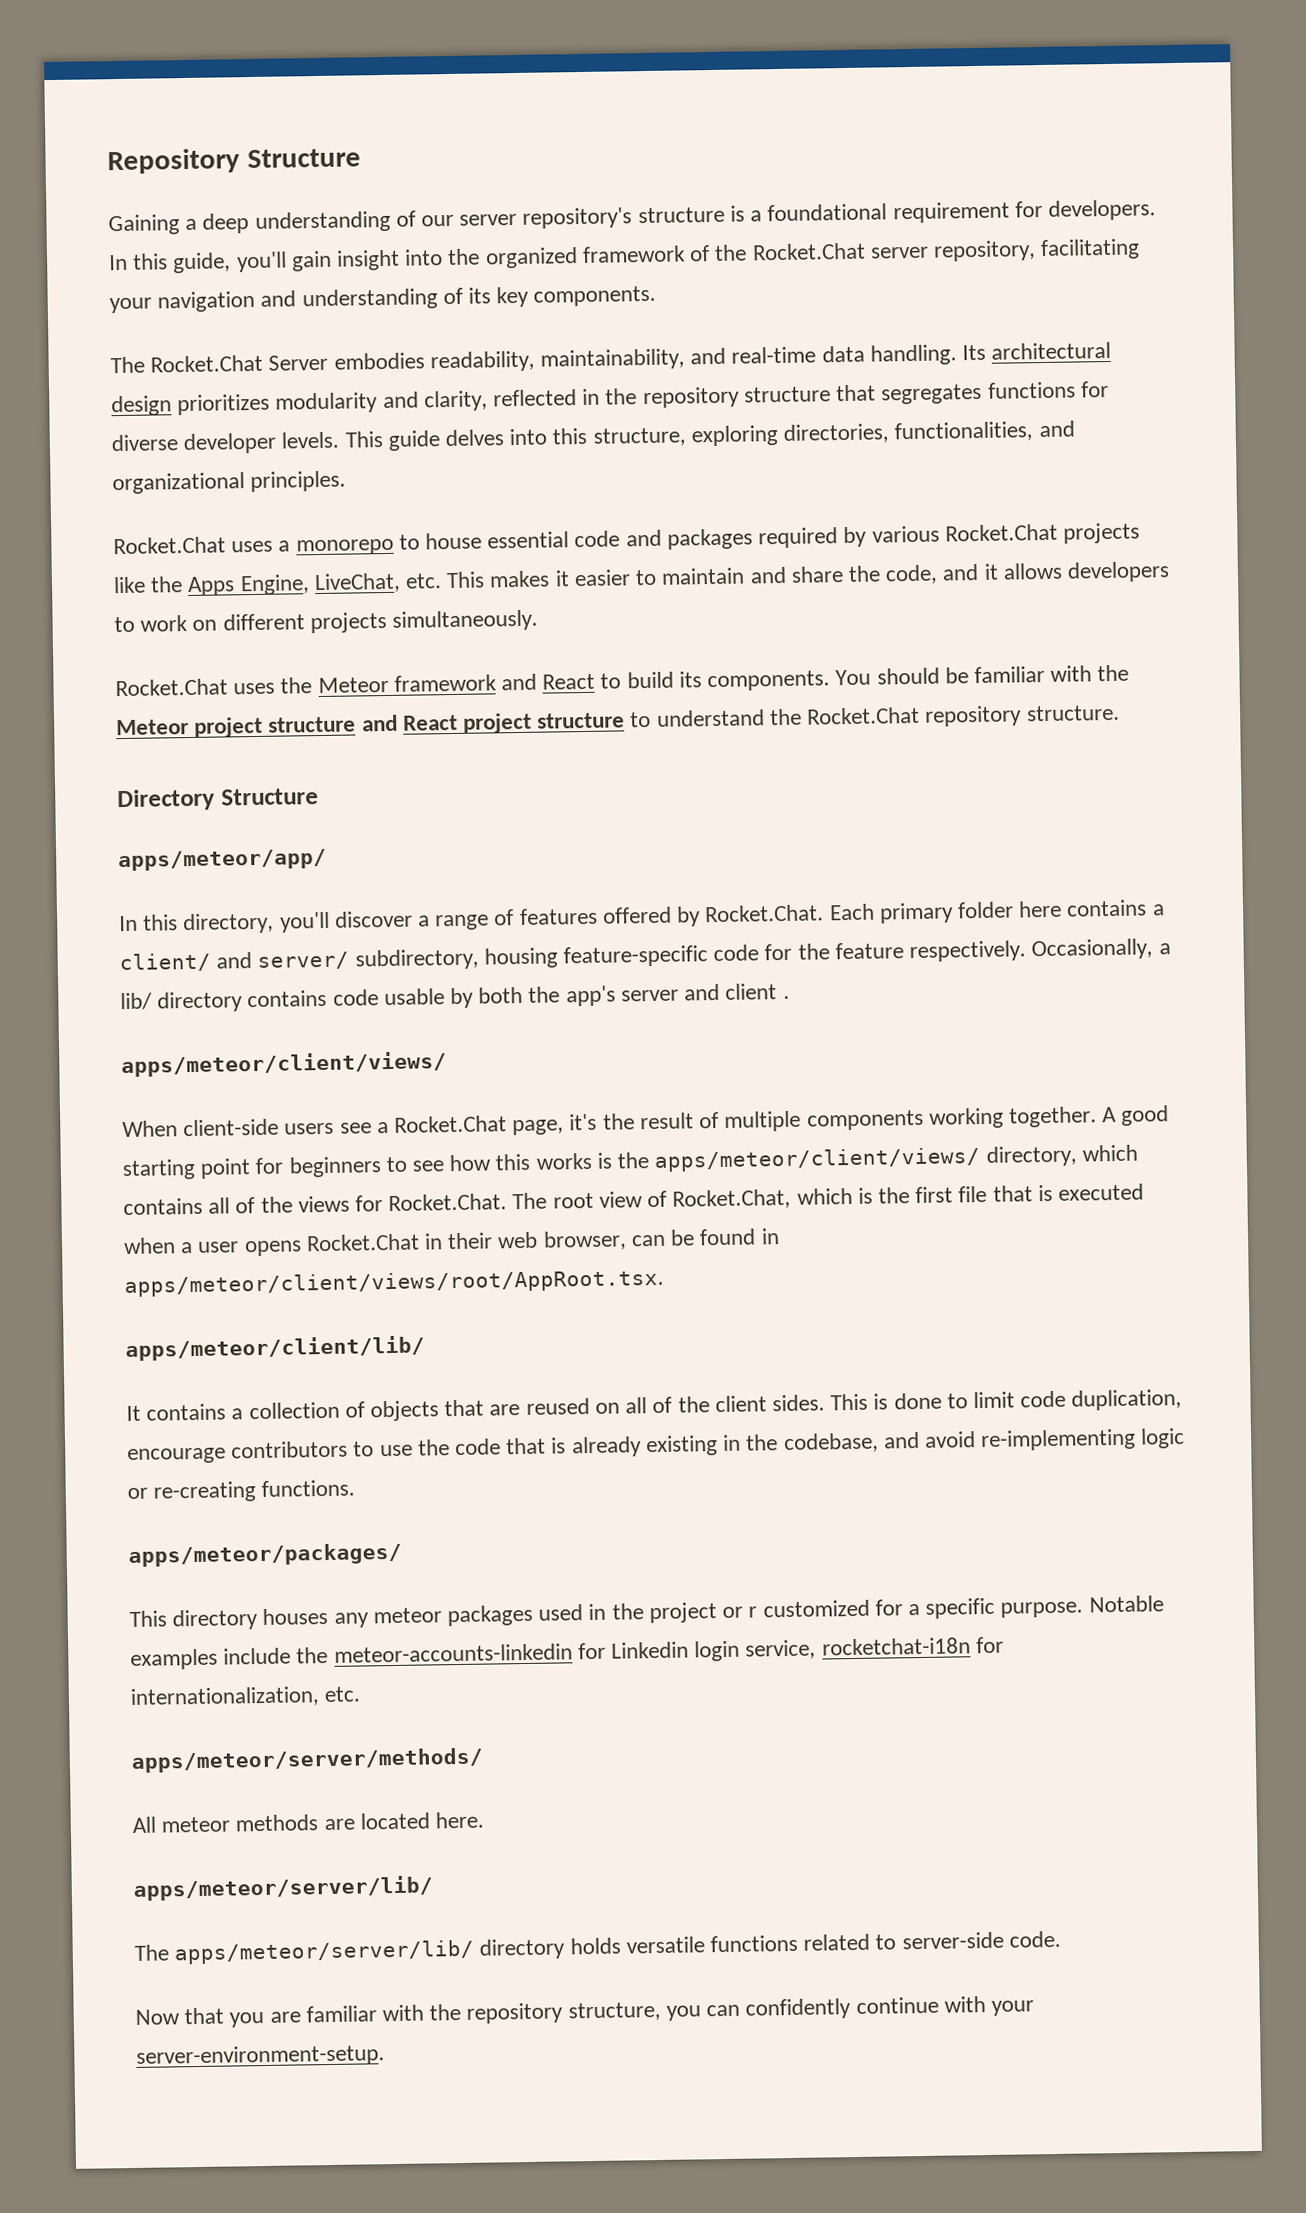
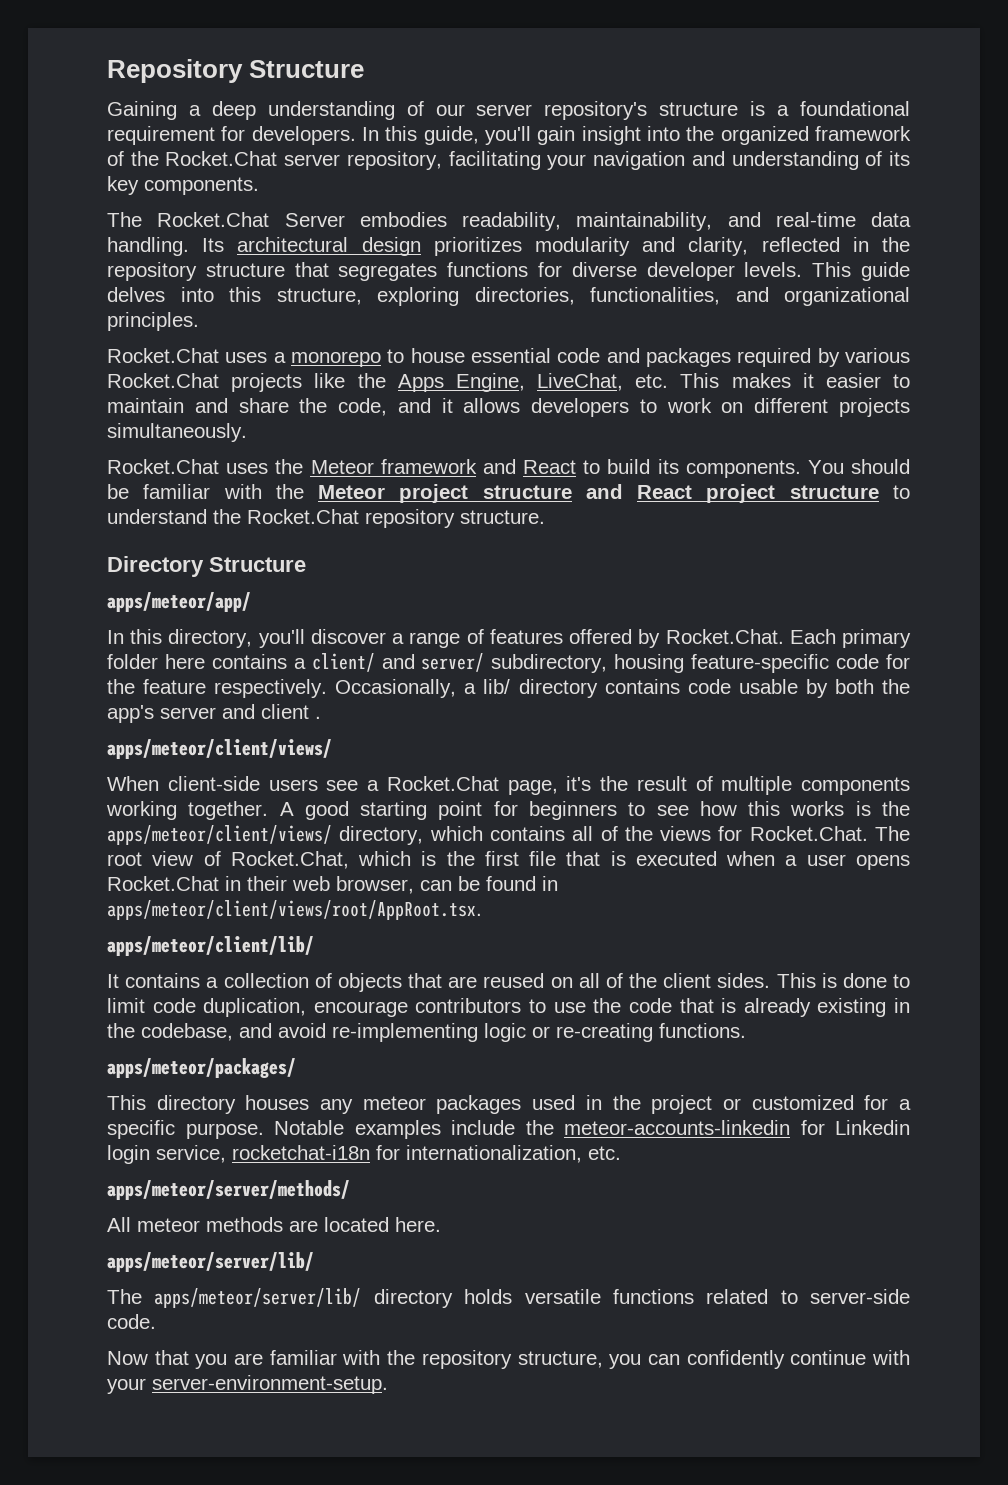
- This directory houses any meteor packages used in the project or r customized for a specific purpose.
+ This directory houses any meteor packages used in the project or customized for a specific purpose.

